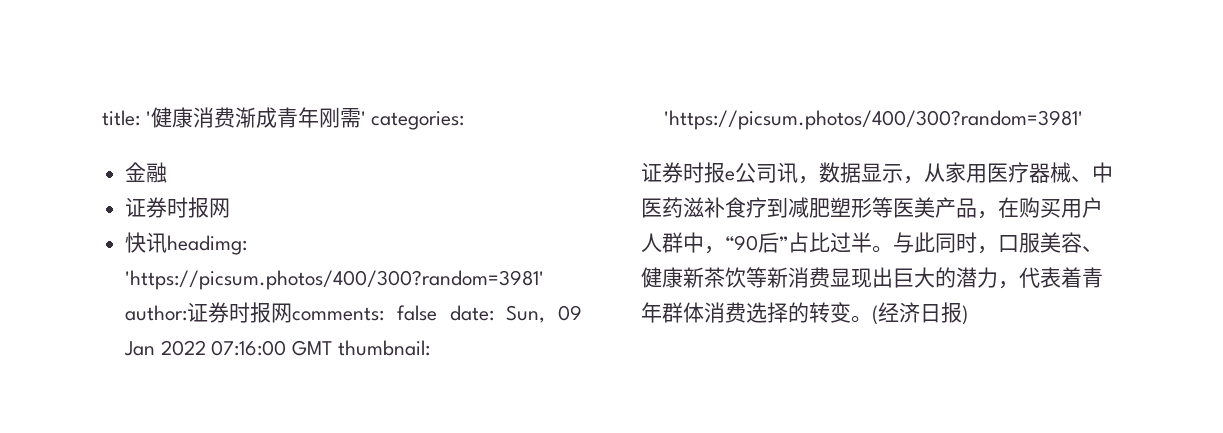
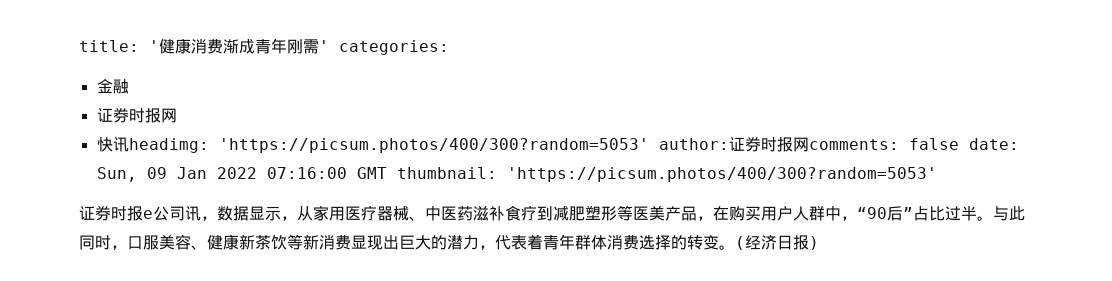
- 快讯headimg: 'https://picsum.photos/400/300?random=3981' author:证券时报网comments: false date: Sun, 09 Jan 2022 07:16:00 GMT thumbnail: 'https://picsum.photos/400/300?random=3981'
+ 快讯headimg: 'https://picsum.photos/400/300?random=5053' author:证券时报网comments: false date: Sun, 09 Jan 2022 07:16:00 GMT thumbnail: 'https://picsum.photos/400/300?random=5053'

